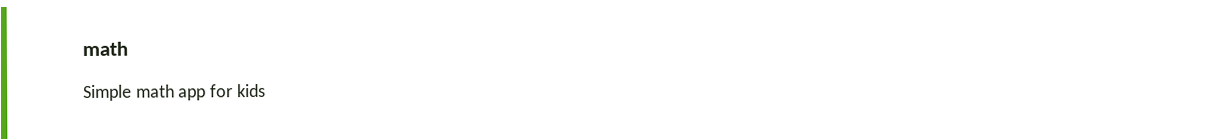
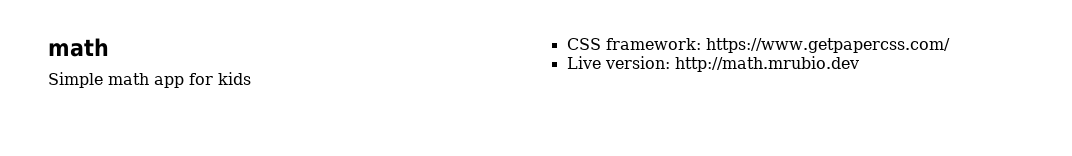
+ CSS framework: https://www.getpapercss.com/
+ Live version: http://math.mrubio.dev

